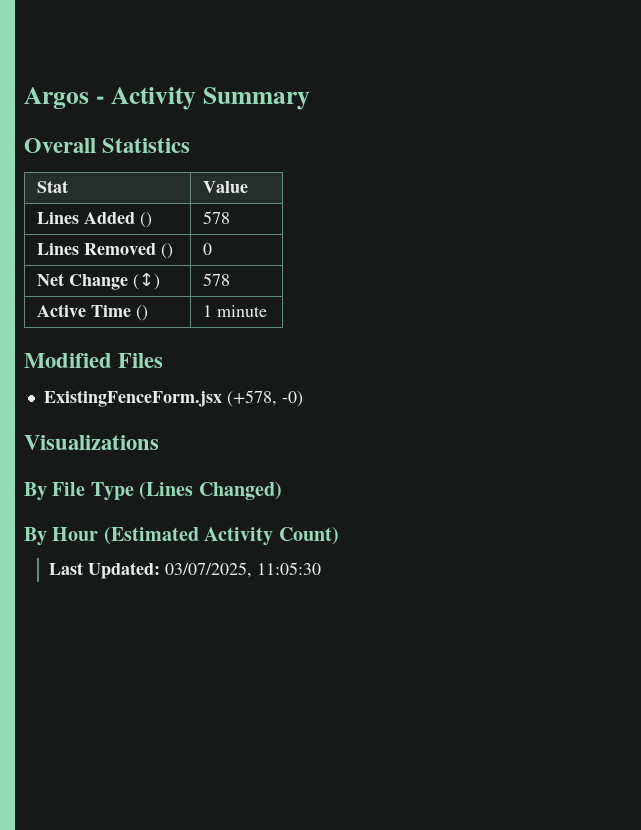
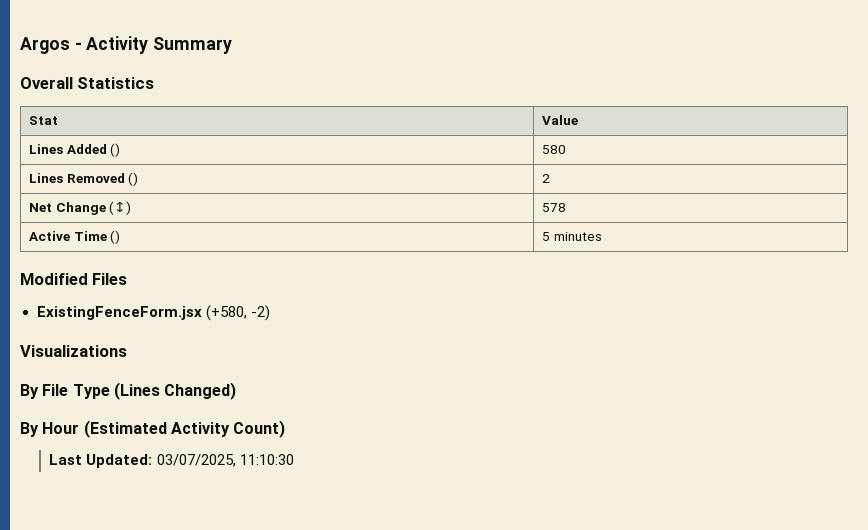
- Lines Added () | 578
+ Lines Added () | 580
- Lines Removed () | 0
+ Lines Removed () | 2
- Active Time () | 1 minute
+ Active Time () | 5 minutes
- ExistingFenceForm.jsx (+578, -0)
+ ExistingFenceForm.jsx (+580, -2)
- Last Updated: 03/07/2025, 11:05:30
+ Last Updated: 03/07/2025, 11:10:30

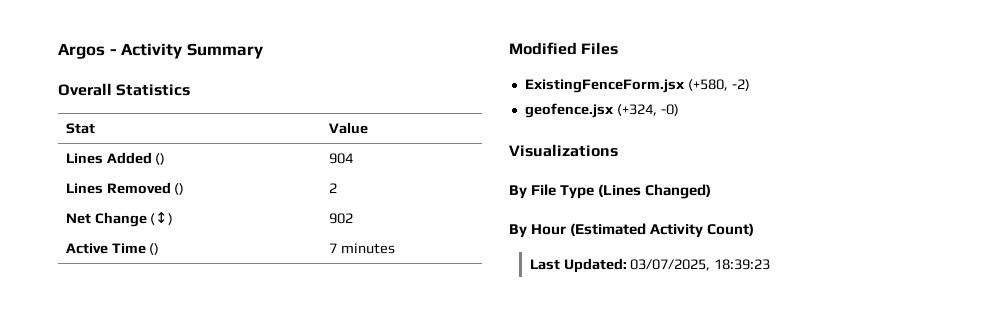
- Lines Added () | 580
+ Lines Added () | 904
- Net Change (↕) | 578
+ Net Change (↕) | 902
- Active Time () | 5 minutes
+ Active Time () | 7 minutes
+ geofence.jsx (+324, -0)
- Last Updated: 03/07/2025, 11:10:30
+ Last Updated: 03/07/2025, 18:39:23

